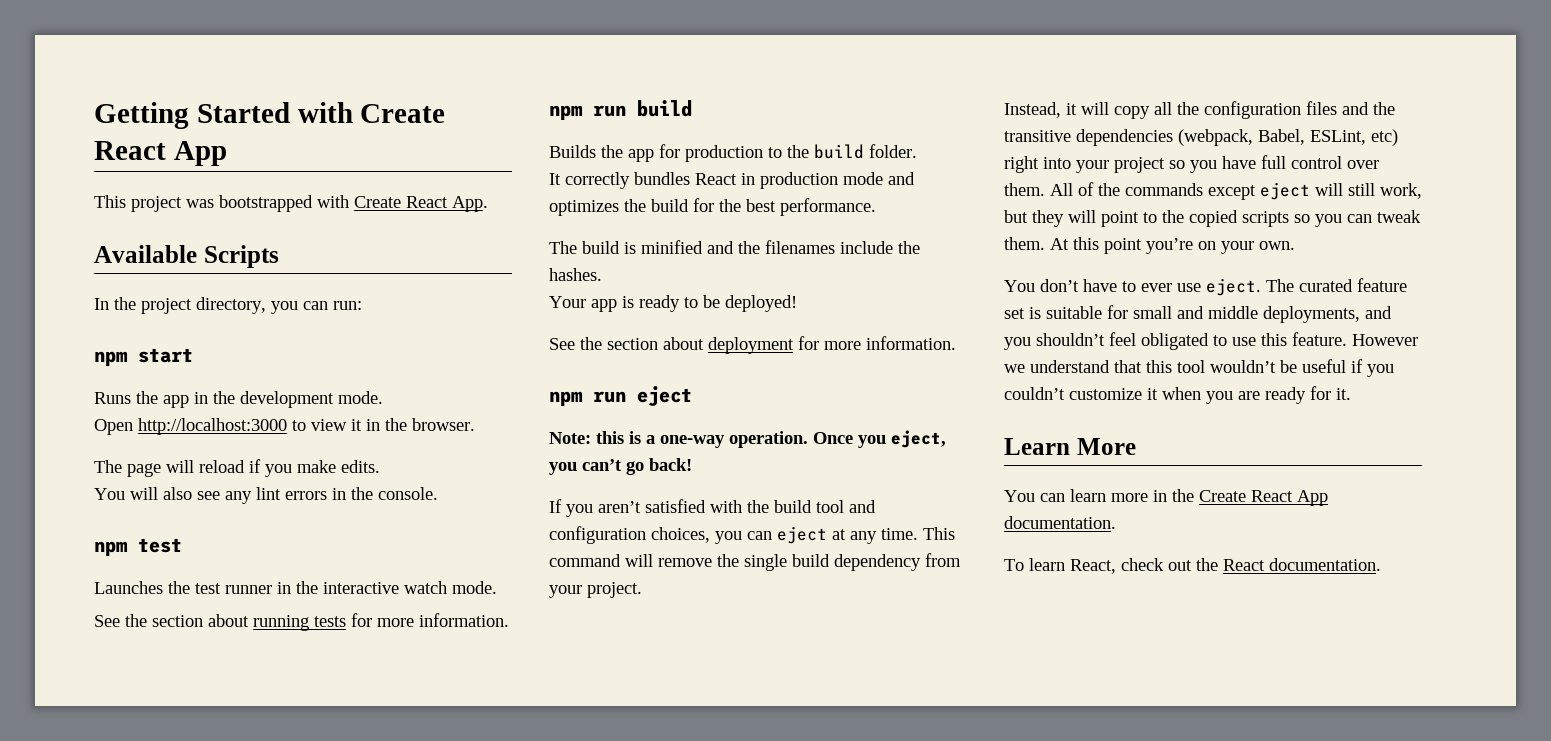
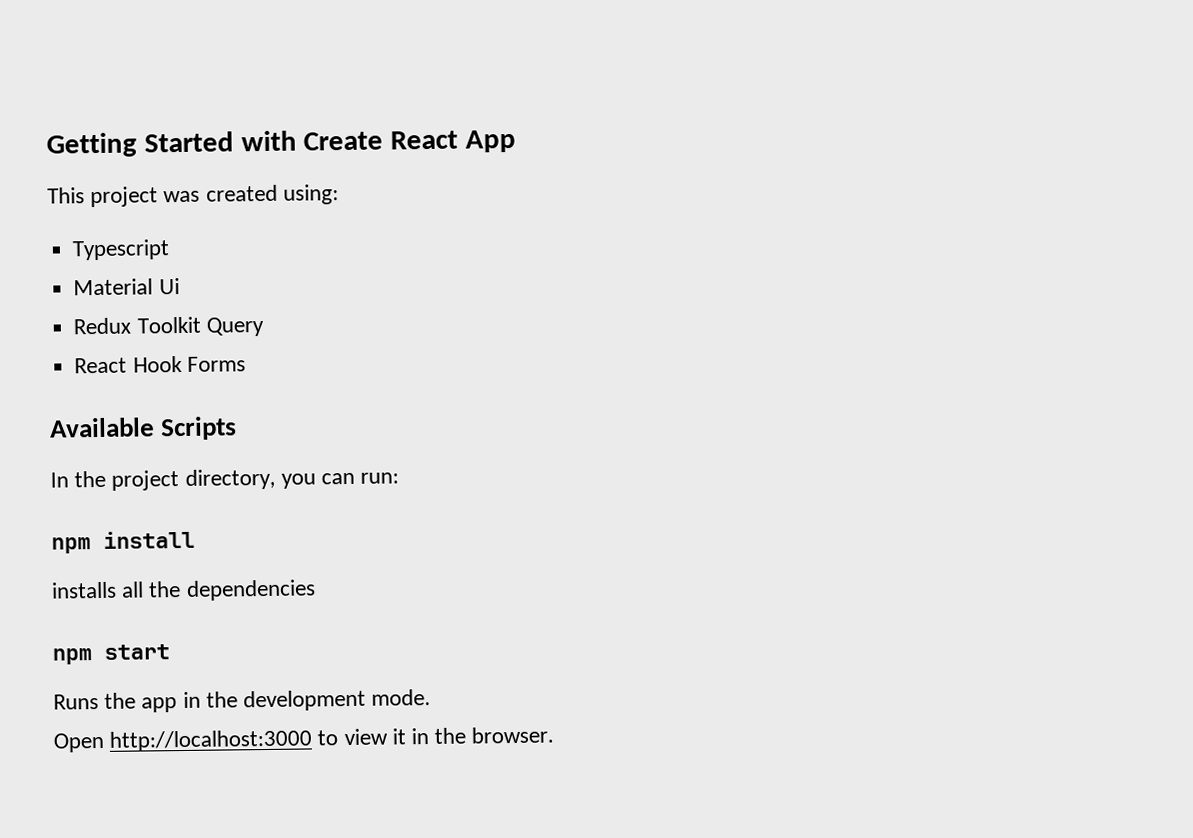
- This project was bootstrapped with Create React App.
+ This project was created using:
+ Typescript
+ Material Ui
+ Redux Toolkit Query
+ React Hook Forms
+ npm install
+ installs all the dependencies
- The page will reload if you make edits.
- You will also see any lint errors in the console.
- npm test
- Launches the test runner in the interactive watch mode.
- See the section about running tests for more information.
- npm run build
- Builds the app for production to the build folder.
- It correctly bundles React in production mode and optimizes the build for the best performance.
- The build is minified and the filenames include the hashes.
- Your app is ready to be deployed!
- See the section about deployment for more information.
- npm run eject
- Note: this is a one-way operation. Once you eject, you can’t go back!
- If you aren’t satisfied with the build tool and configuration choices, you can eject at any time. This command will remove the single build dependency from your project.
- Instead, it will copy all the configuration files and the transitive dependencies (webpack, Babel, ESLint, etc) right into your project so you have full control over them. All of the commands except eject will still work, but they will point to the copied scripts so you can tweak them. At this point you’re on your own.
- You don’t have to ever use eject. The curated feature set is suitable for small and middle deployments, and you shouldn’t feel obligated to use this feature. However we understand that this tool wouldn’t be useful if you couldn’t customize it when you are ready for it.
- Learn More
- You can learn more in the Create React App documentation.
- To learn React, check out the React documentation.

